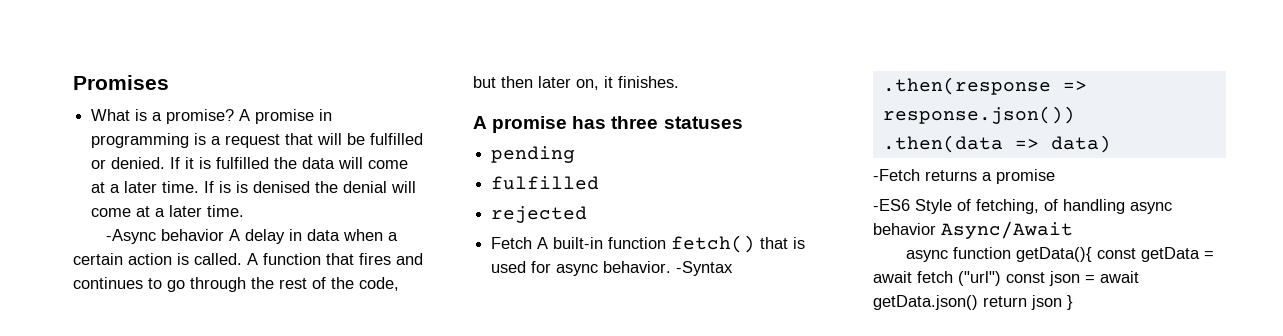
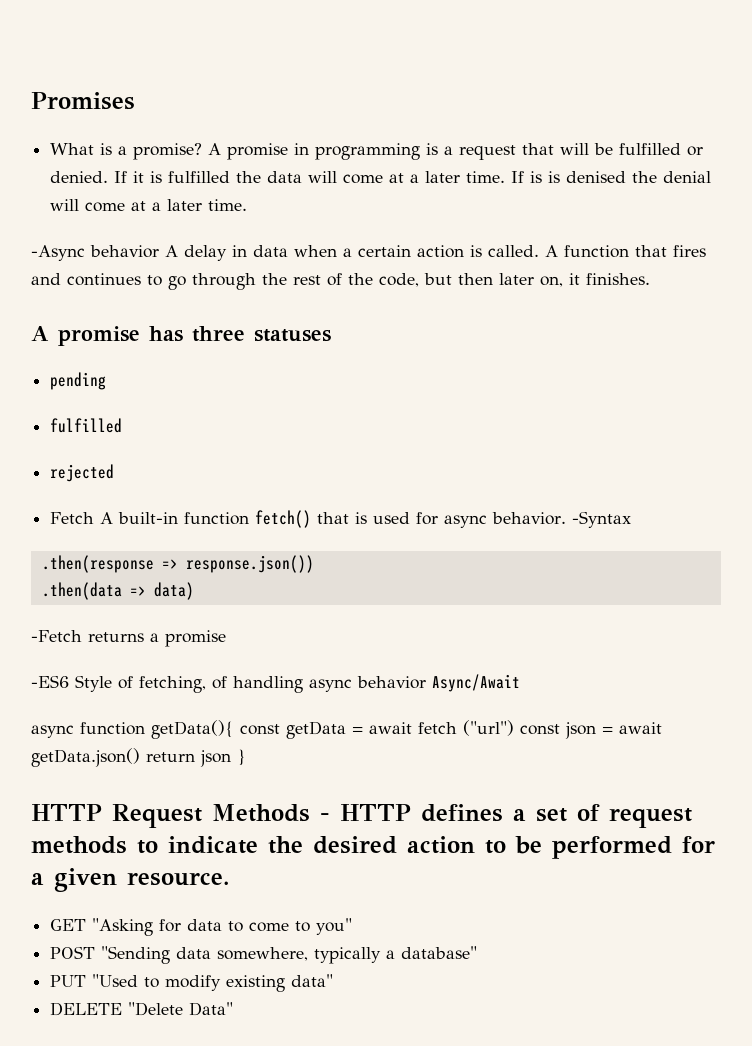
+ HTTP Request Methods - HTTP defines a set of request methods to indicate the desired action to be performed for a given resource.
+ GET "Asking for data to come to you"
+ POST "Sending data somewhere, typically a database"
+ PUT "Used to modify existing data"
+ DELETE "Delete Data"

